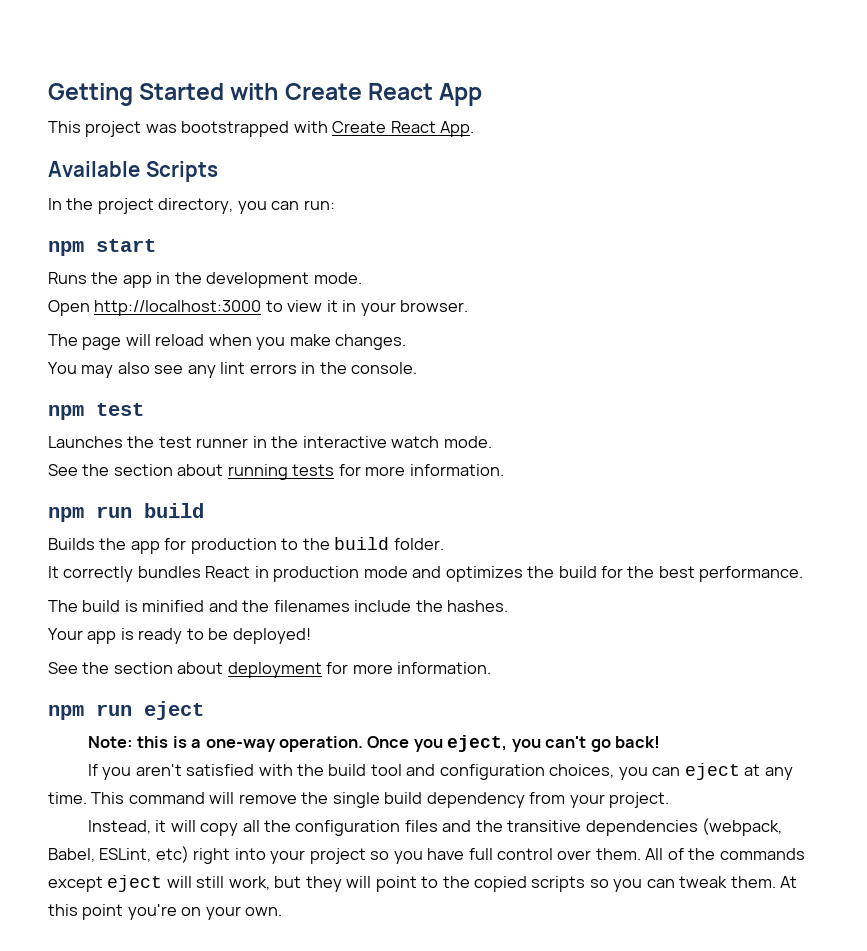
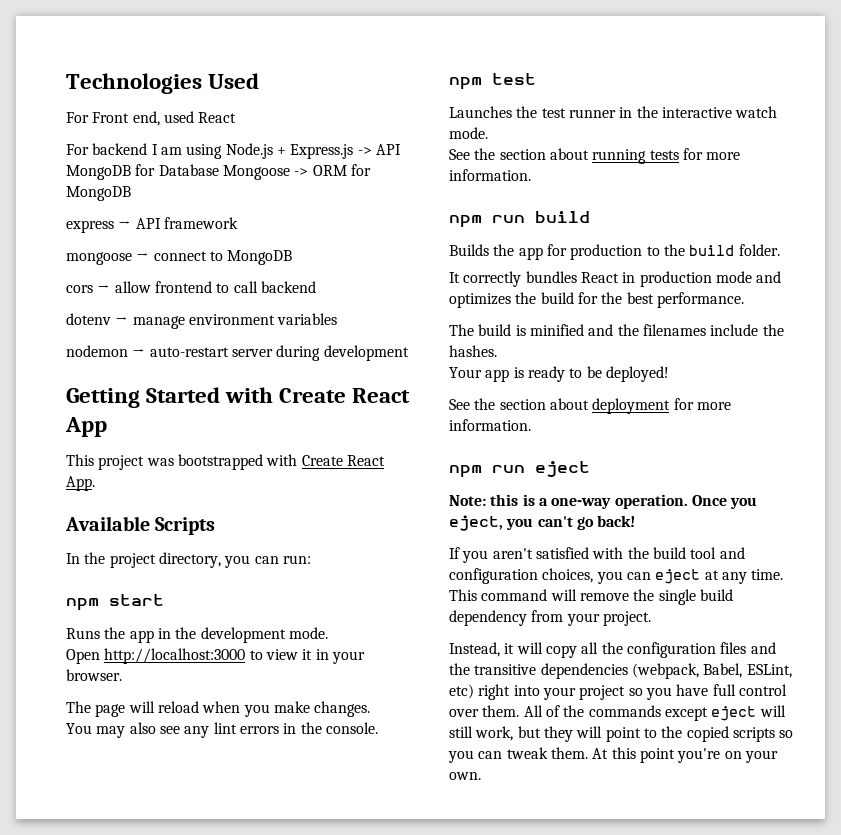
+ Technologies Used
+ For Front end, used React
+ For backend I am using Node.js + Express.js -> API MongoDB for Database Mongoose -> ORM for MongoDB
+ express → API framework
+ mongoose → connect to MongoDB
+ cors → allow frontend to call backend
+ dotenv → manage environment variables
+ nodemon → auto-restart server during development

